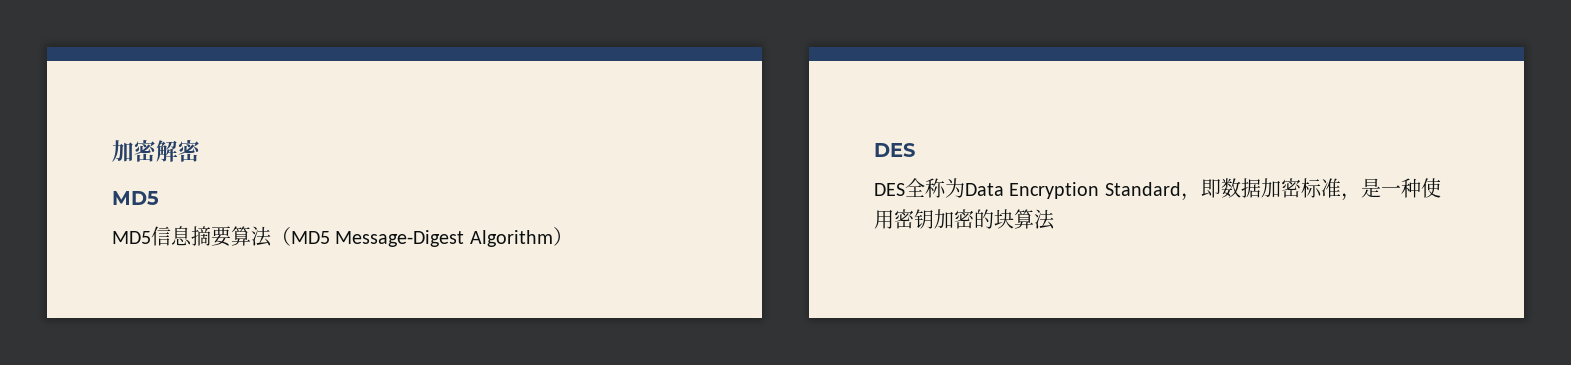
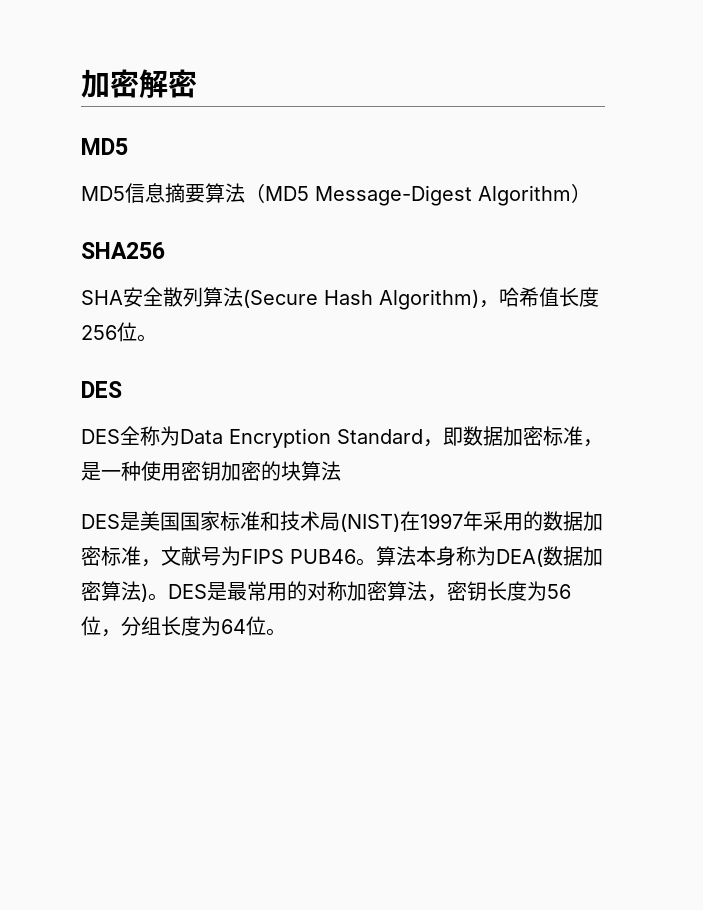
+ SHA256
+ SHA安全散列算法(Secure Hash Algorithm)，哈希值长度256位。
+ DES是美国国家标准和技术局(NIST)在1997年采用的数据加密标准，文献号为FIPS PUB46。算法本身称为DEA(数据加密算法)。DES是最常用的对称加密算法，密钥长度为56位，分组长度为64位。

